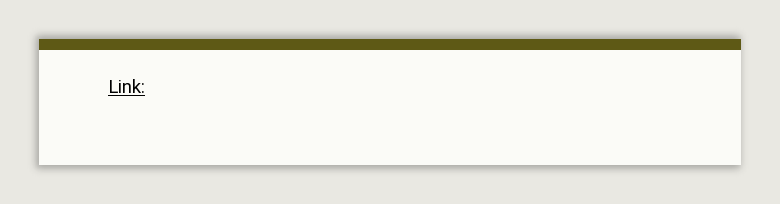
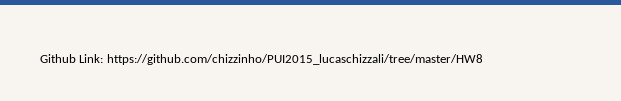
- Link:
+ Github Link: https://github.com/chizzinho/PUI2015_lucaschizzali/tree/master/HW8

